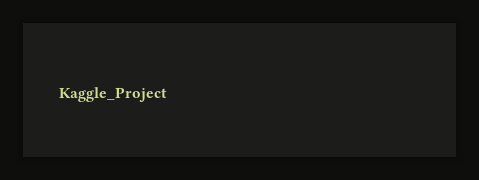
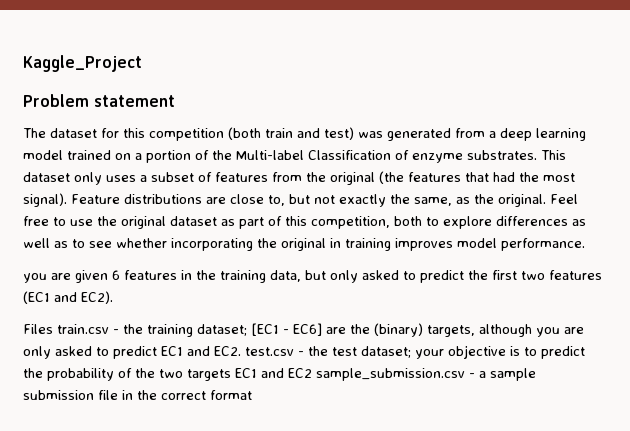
+ Problem statement
+ The dataset for this competition (both train and test) was generated from a deep learning model trained on a portion of the Multi-label Classification of enzyme substrates. This dataset only uses a subset of features from the original (the features that had the most signal). Feature distributions are close to, but not exactly the same, as the original. Feel free to use the original dataset as part of this competition, both to explore differences as well as to see whether incorporating the original in training improves model performance.
+ you are given 6 features in the training data, but only asked to predict the first two features (EC1 and EC2).
+ Files train.csv - the training dataset; [EC1 - EC6] are the (binary) targets, although you are only asked to predict EC1 and EC2. test.csv - the test dataset; your objective is to predict the probability of the two targets EC1 and EC2 sample_submission.csv - a sample submission file in the correct format

